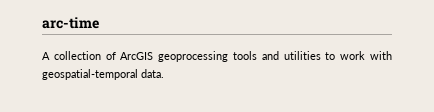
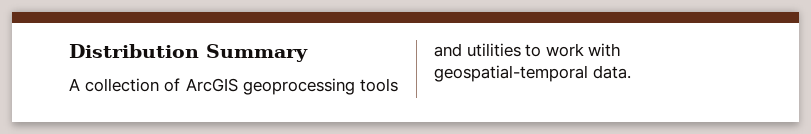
- arc-time
+ Distribution Summary

